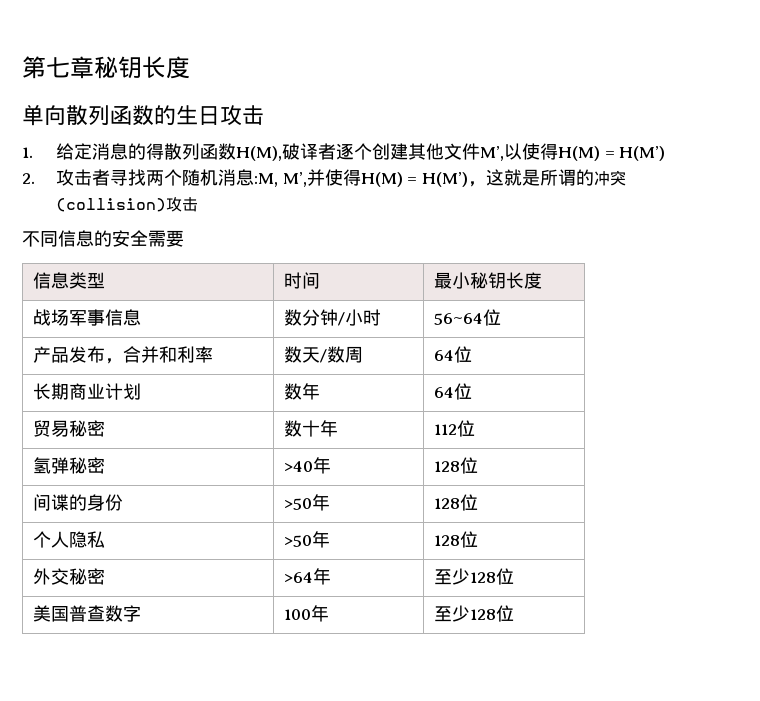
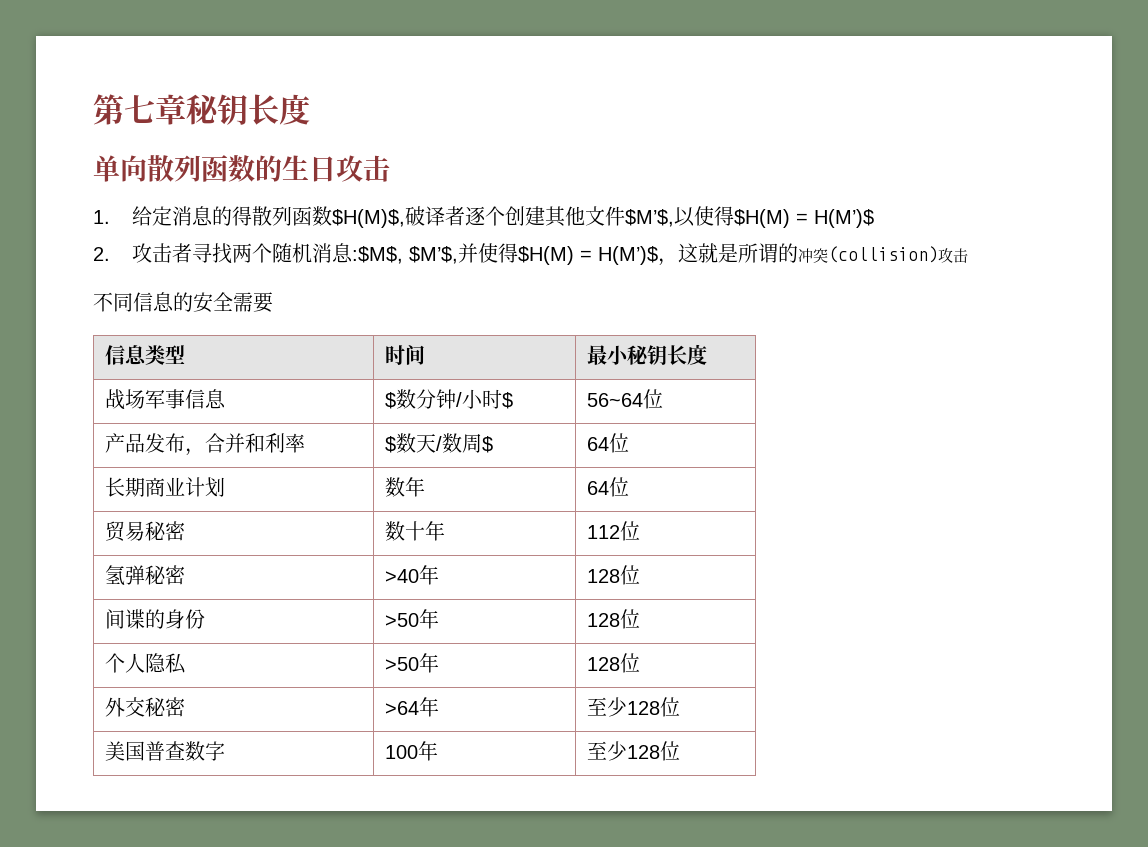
- 1.给定消息的得散列函数H(M),破译者逐个创建其他文件M’,以使得H(M) = H(M’)
+ 1.给定消息的得散列函数$H(M)$,破译者逐个创建其他文件$M’$,以使得$H(M) = H(M’)$
- 2.攻击者寻找两个随机消息:M, M’,并使得H(M) = H(M’)，这就是所谓的冲突(collision)攻击
+ 2.攻击者寻找两个随机消息:$M$, $M’$,并使得$H(M) = H(M’)$，这就是所谓的冲突(collision)攻击
- 战场军事信息 | 数分钟/小时 | 56~64位
+ 战场军事信息 | $数分钟/小时$ | 56~64位
- 产品发布，合并和利率 | 数天/数周 | 64位
+ 产品发布，合并和利率 | $数天/数周$ | 64位

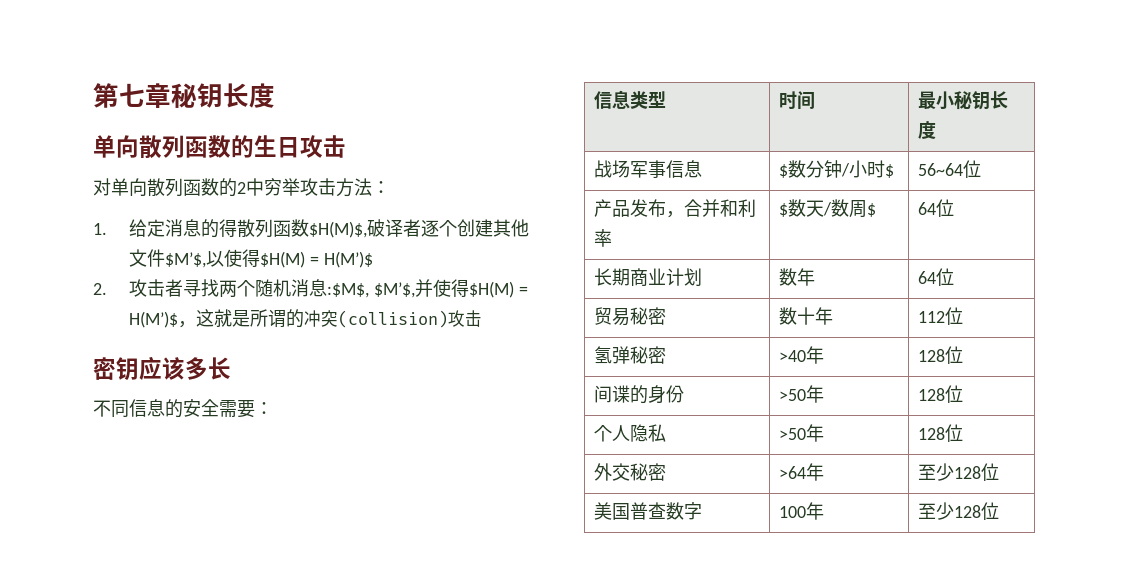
+ 对单向散列函数的2中穷举攻击方法：
+ 密钥应该多长
- 不同信息的安全需要
+ 不同信息的安全需要：

